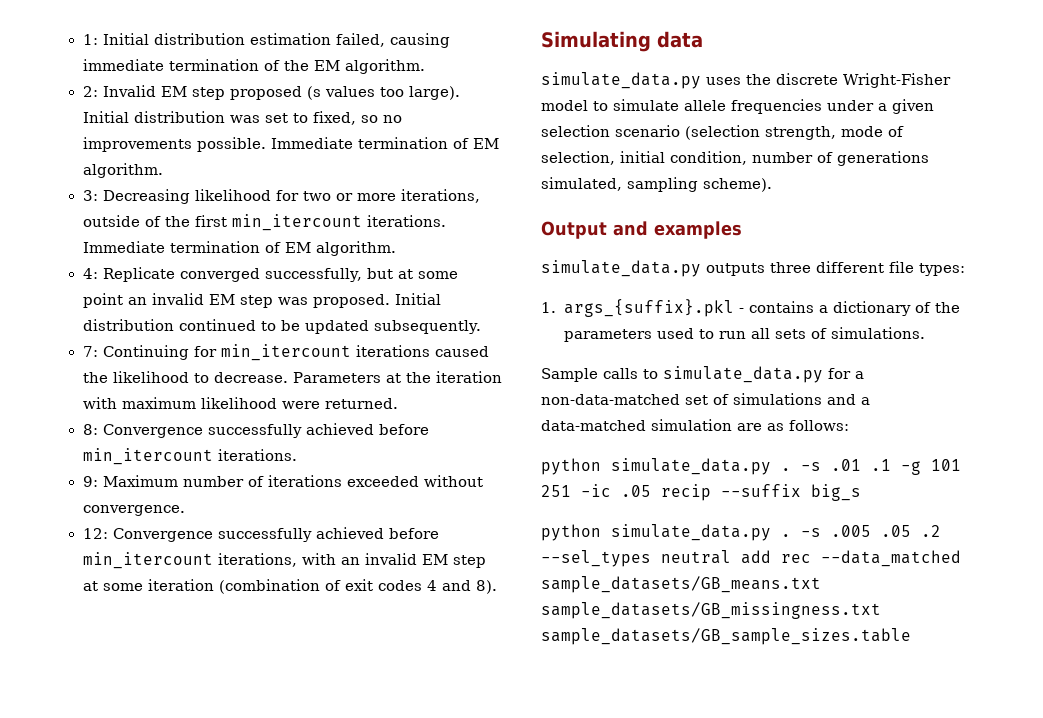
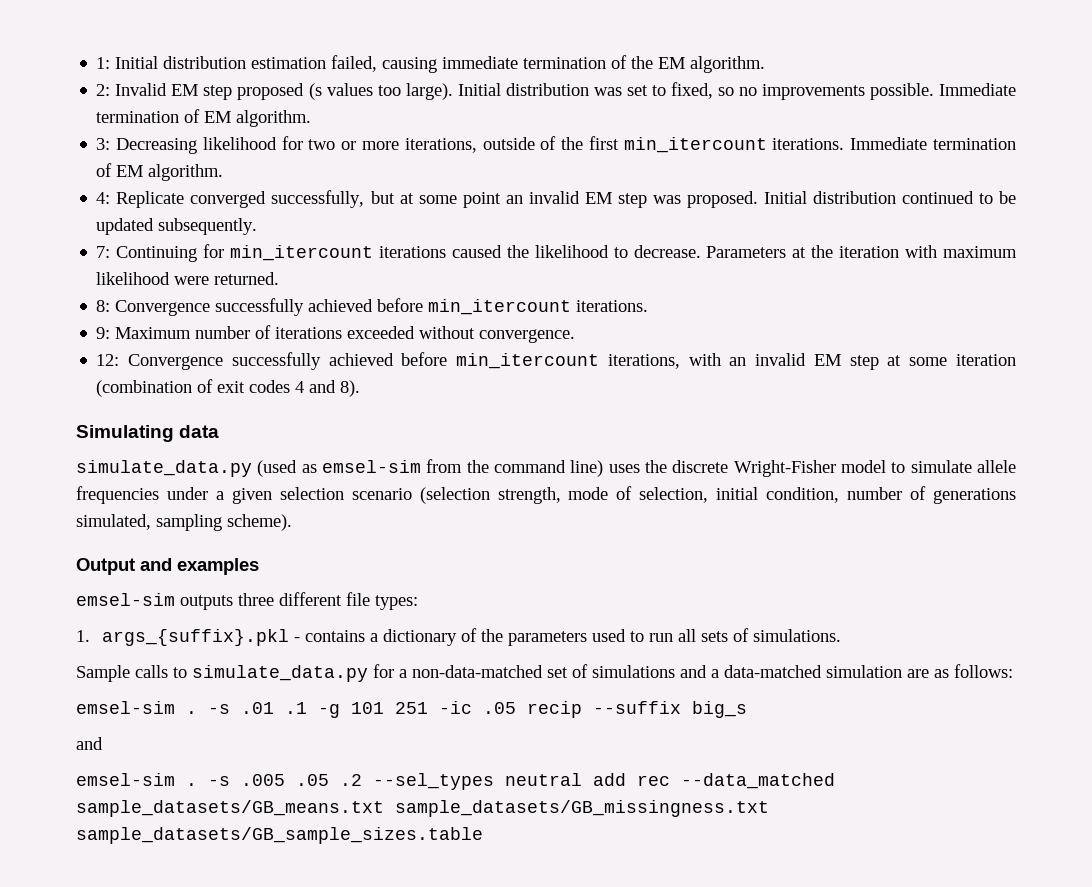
- simulate_data.py uses the discrete Wright-Fisher model to simulate allele frequencies under a given selection scenario (selection strength, mode of selection, initial condition, number of generations simulated, sampling scheme).
+ simulate_data.py (used as emsel-sim from the command line) uses the discrete Wright-Fisher model to simulate allele frequencies under a given selection scenario (selection strength, mode of selection, initial condition, number of generations simulated, sampling scheme).
- simulate_data.py outputs three different file types:
+ emsel-sim outputs three different file types:
  Sample calls to simulate_data.py for a non-data-matched set of simulations and a data-matched simulation are as follows:
- python simulate_data.py .
+ emsel-sim .
  -s .01 .1 -g 101 251 -ic .05 recip --suffix big_s
- python simulate_data.py .
+ and
+ emsel-sim .

